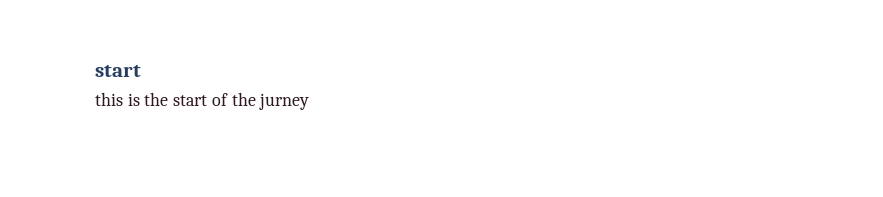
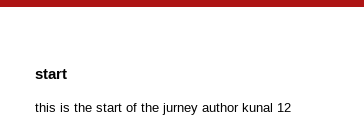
- this is the start of the jurney
+ this is the start of the jurney author kunal 12

